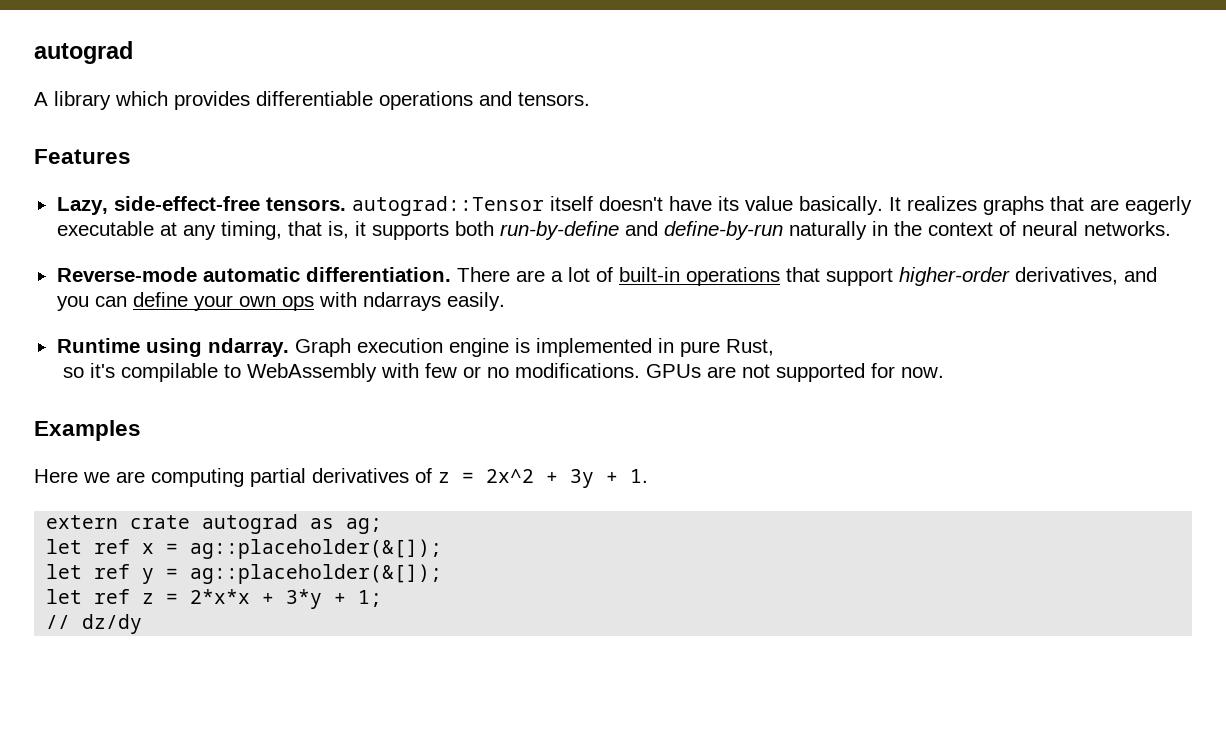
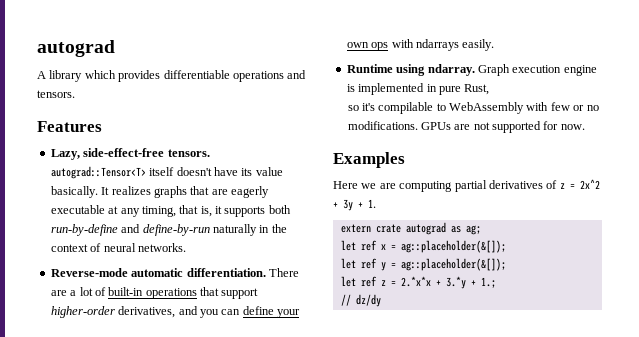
- Lazy, side-effect-free tensors. autograd::Tensor itself doesn't have its value basically.
+ Lazy, side-effect-free tensors. autograd::Tensor<T> itself doesn't have its value basically.
- let ref z = 2*x*x + 3*y + 1;
+ let ref z = 2.*x*x + 3.*y + 1.;

